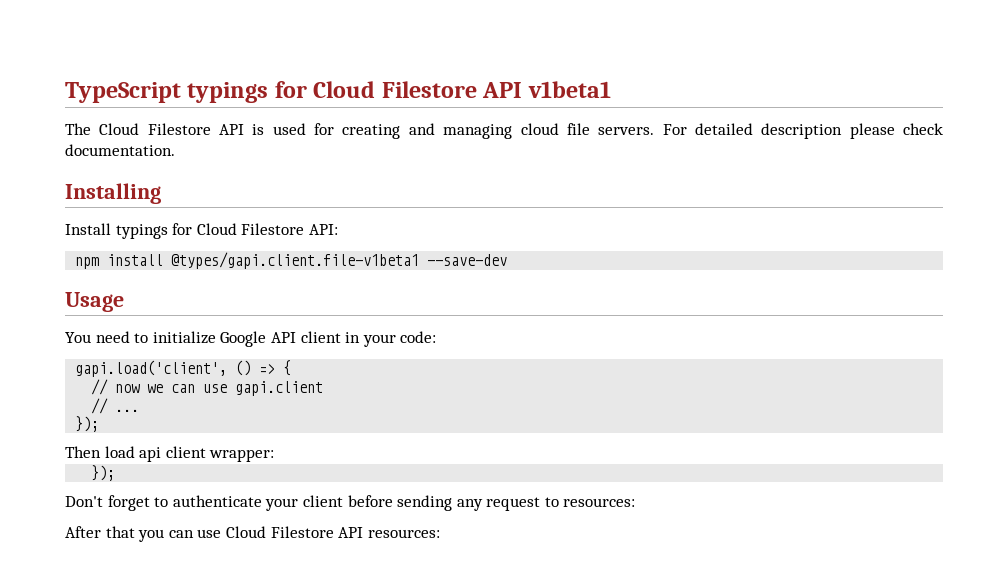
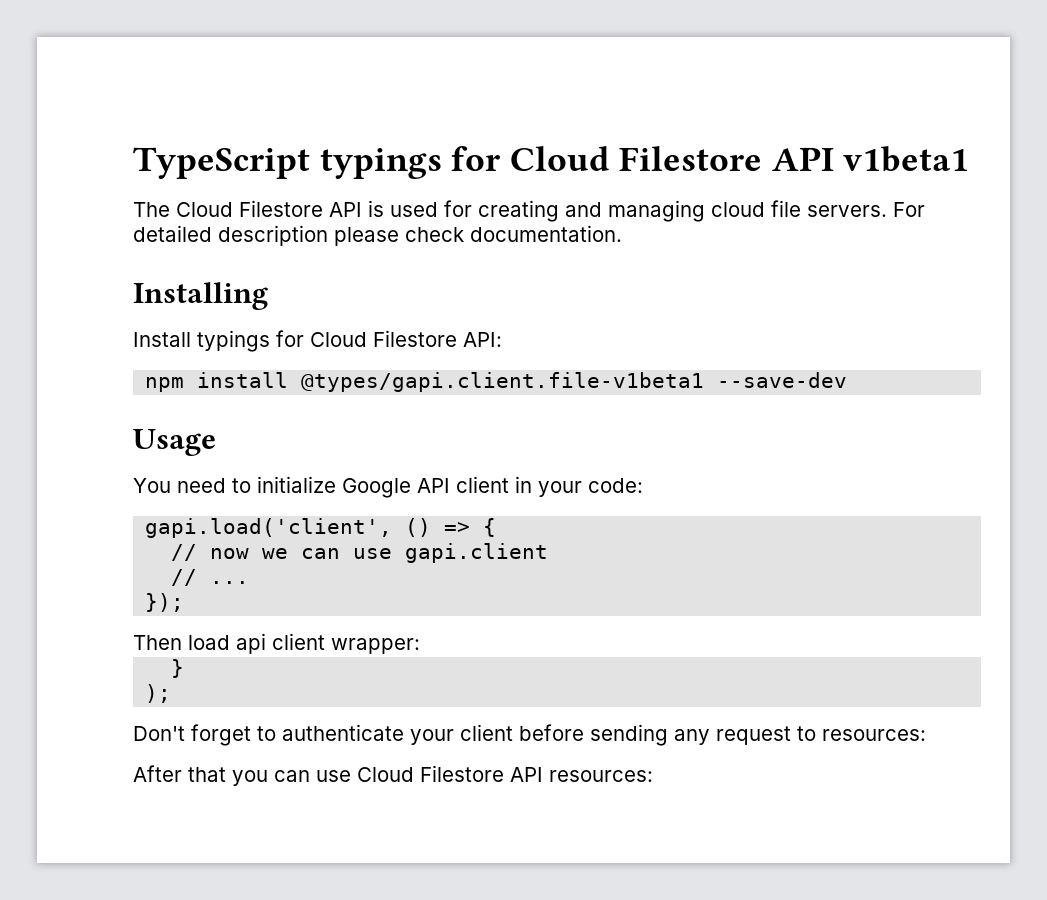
  Then load api client wrapper:
- });
+ }
+ );

